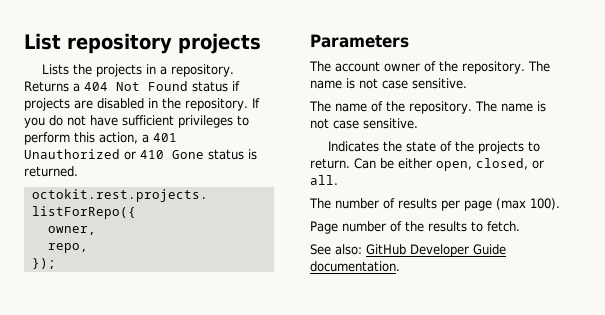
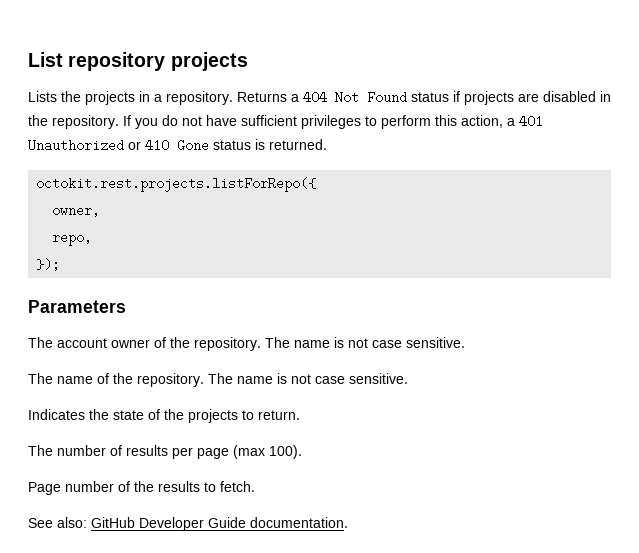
- Can be either open, closed, or all.

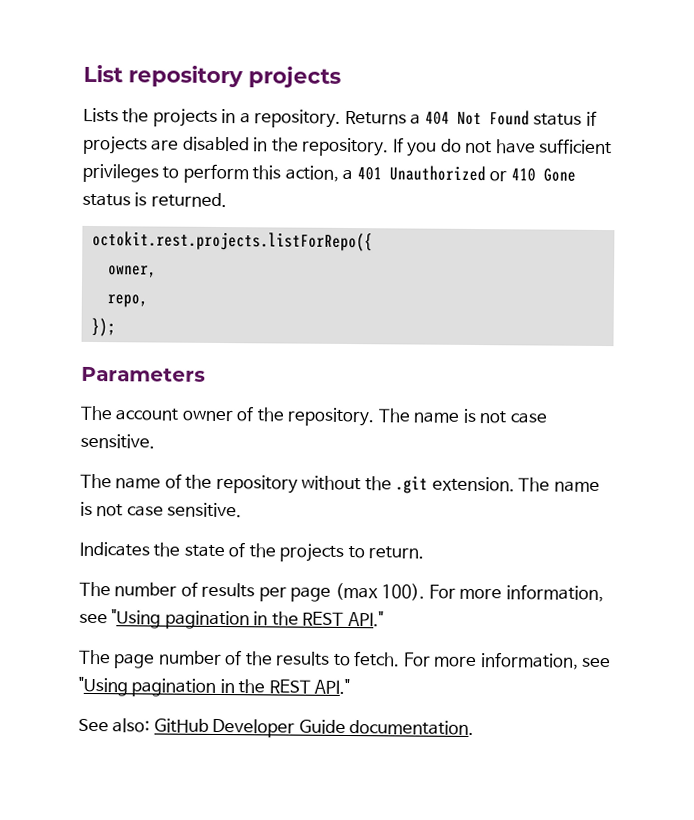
- The name of the repository.
+ The name of the repository without the .git extension.
- The number of results per page (max 100).
- Page number of the results to fetch.
+ The number of results per page (max 100). For more information, see "Using pagination in the REST API."
+ The page number of the results to fetch. For more information, see "Using pagination in the REST API."

